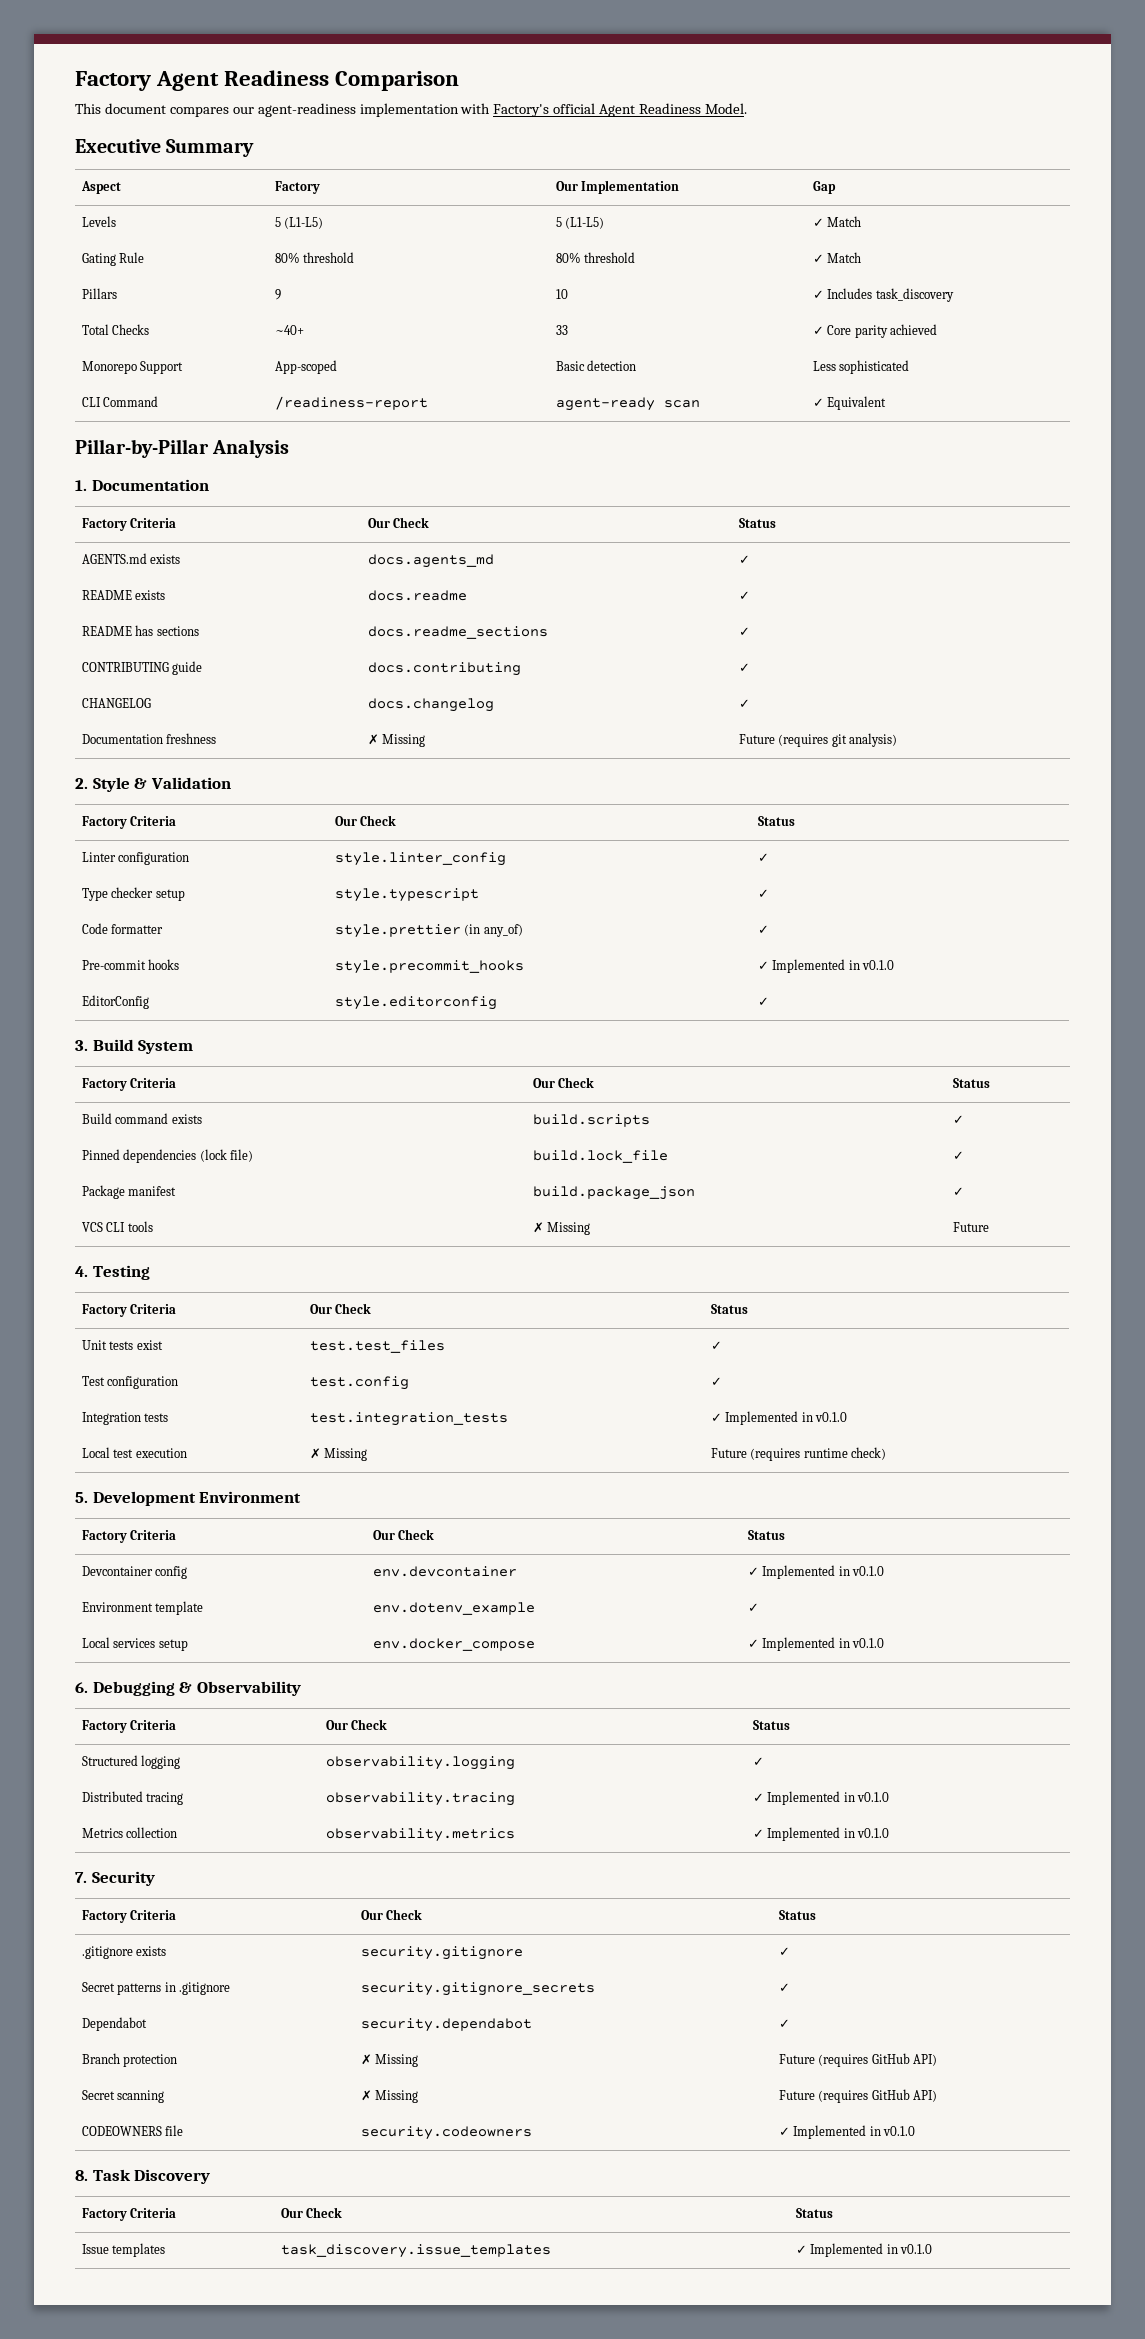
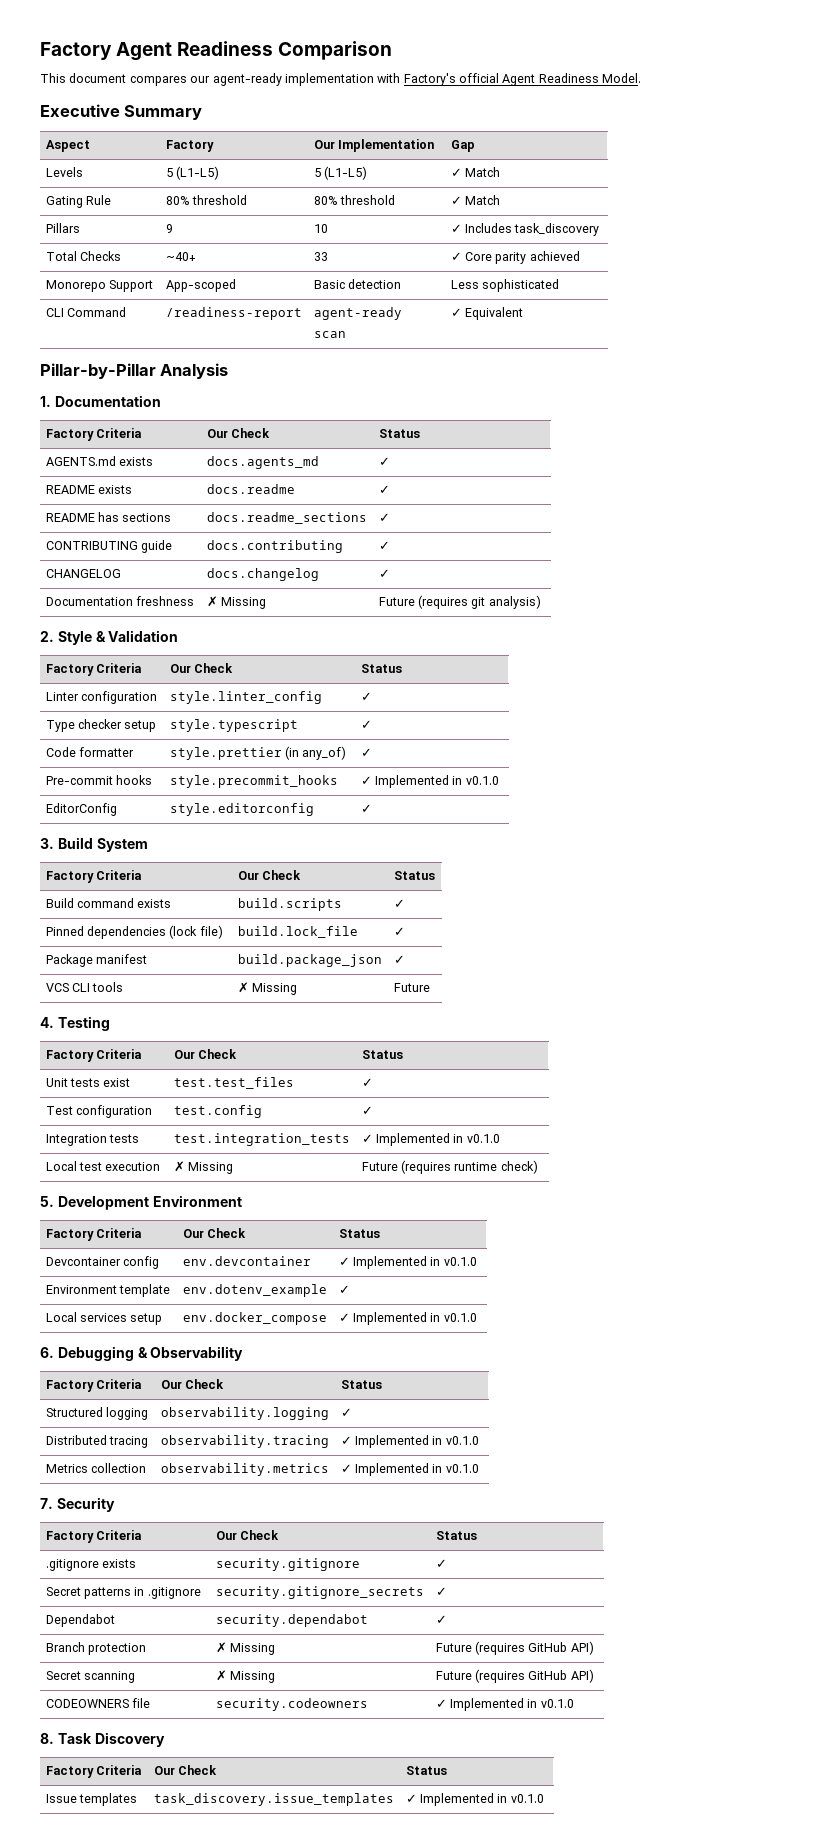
- This document compares our agent-readiness implementation with Factory's official Agent Readiness Model.
+ This document compares our agent-ready implementation with Factory's official Agent Readiness Model.

